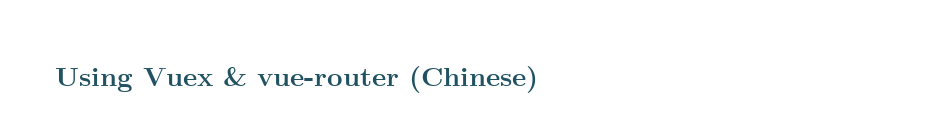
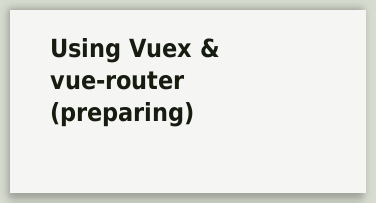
- Using Vuex & vue-router (Chinese)
+ Using Vuex & vue-router (preparing)

